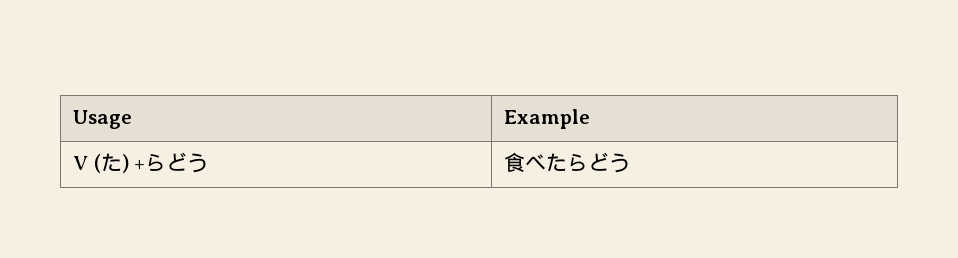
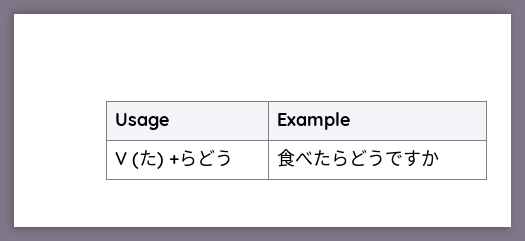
- V (た) +らどう | 食べたらどう
+ V (た) +らどう | 食べたらどうですか

